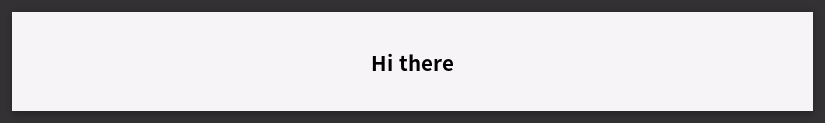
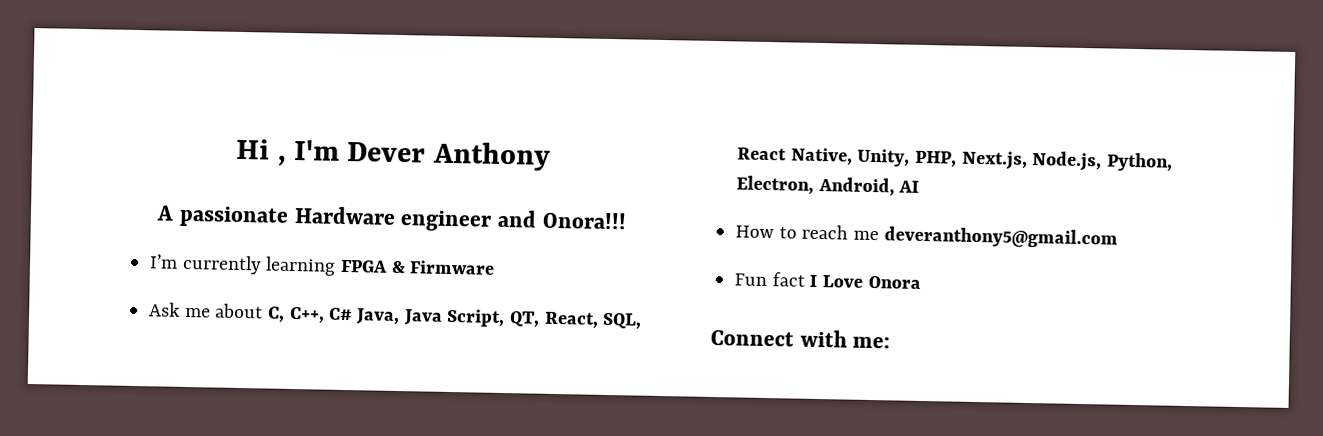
- Hi there
+ Hi , I'm Dever Anthony
+ A passionate Hardware engineer and Onora!!!
+ I’m currently learning FPGA & Firmware
+ Ask me about C, C++, C# Java, Java Script, QT, React, SQL, React Native, Unity, PHP, Next.js, Node.js, Python, Electron, Android, AI
+ How to reach me deveranthony5@gmail.com
+ Fun fact I Love Onora
+ Connect with me:

